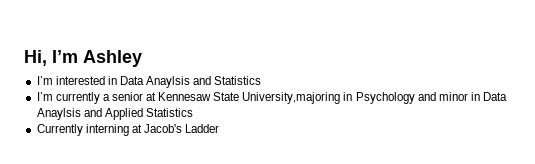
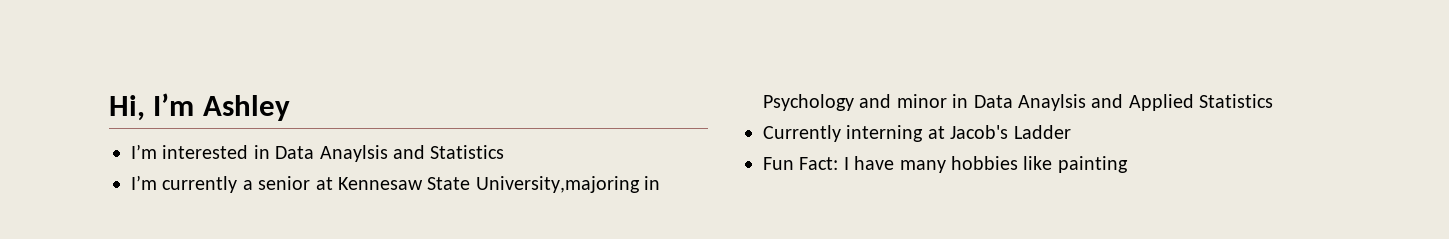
+ Fun Fact: I have many hobbies like painting

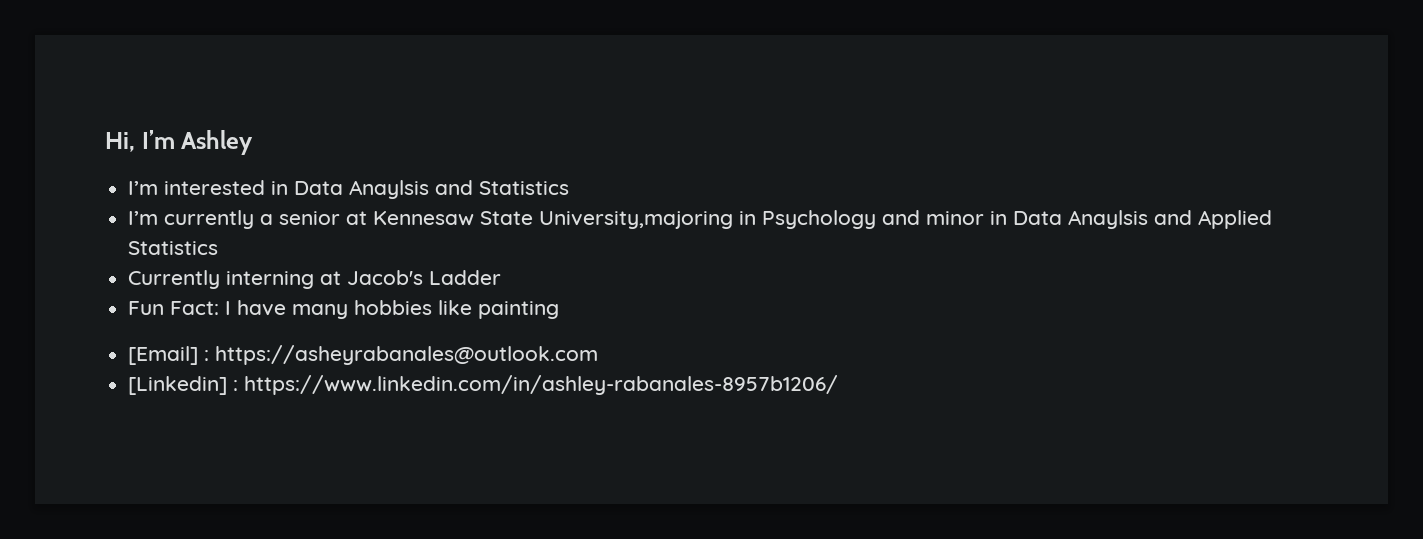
+ [Email] : https://asheyrabanales@outlook.com
+ [Linkedin] : https://www.linkedin.com/in/ashley-rabanales-8957b1206/

